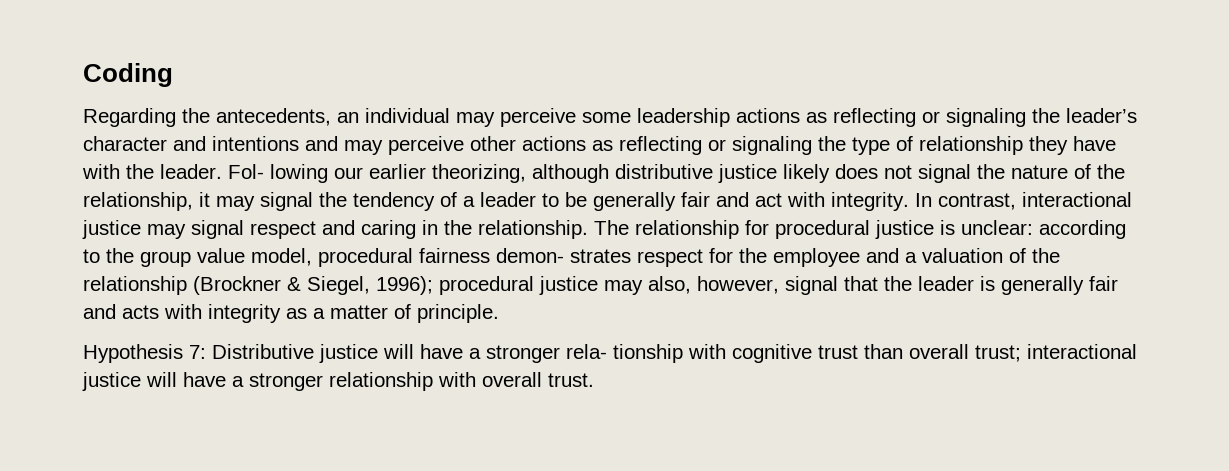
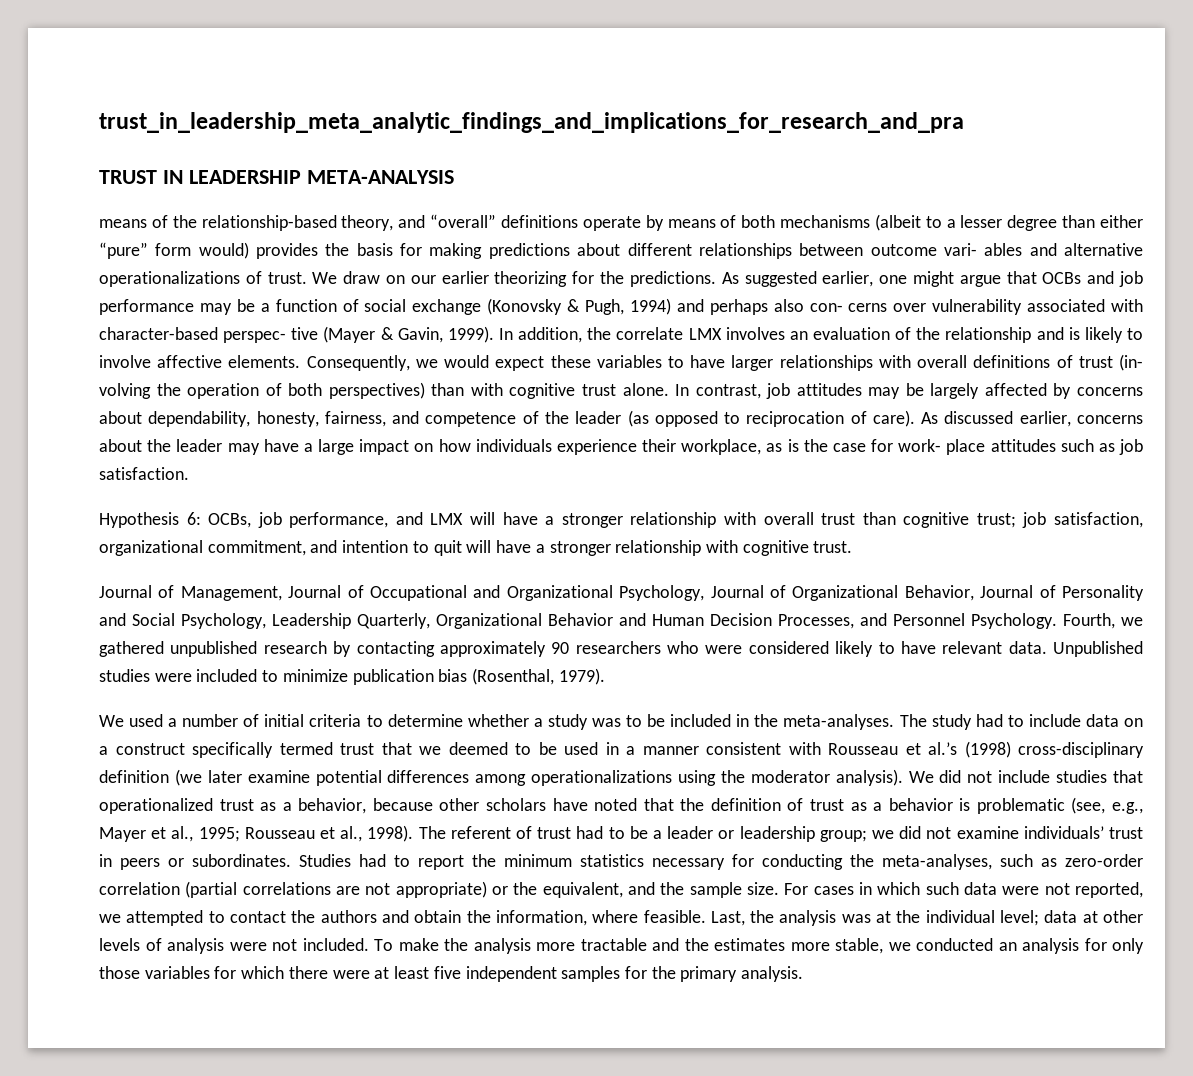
- Coding
- Regarding the antecedents, an individual may perceive some leadership actions as reflecting or signaling the leader’s character and intentions and may perceive other actions as reflecting or signaling the type of relationship they have with the leader. Fol- lowing our earlier theorizing, although distributive justice likely does not signal the nature of the relationship, it may signal the tendency of a leader to be generally fair and act with integrity. In contrast, interactional justice may signal respect and caring in the relationship. The relationship for procedural justice is unclear: according to the group value model, procedural fairness demon- strates respect for the employee and a valuation of the relationship (Brockner & Siegel, 1996); procedural justice may also, however, signal that the leader is generally fair and acts with integrity as a matter of principle.
- Hypothesis 7: Distributive justice will have a stronger rela- tionship with cognitive trust than overall trust; interactional justice will have a stronger relationship with overall trust.
+ trust_in_leadership_meta_analytic_findings_and_implications_for_research_and_pra
+ TRUST IN LEADERSHIP META-ANALYSIS
+ means of the relationship-based theory, and “overall” definitions operate by means of both mechanisms (albeit to a lesser degree than either “pure” form would) provides the basis for making predictions about different relationships between outcome vari- ables and alternative operationalizations of trust. We draw on our earlier theorizing for the predictions. As suggested earlier, one might argue that OCBs and job performance may be a function of social exchange (Konovsky & Pugh, 1994) and perhaps also con- cerns over vulnerability associated with character-based perspec- tive (Mayer & Gavin, 1999). In addition, the correlate LMX involves an evaluation of the relationship and is likely to involve affective elements. Consequently, we would expect these variables to have larger relationships with overall definitions of trust (in- volving the operation of both perspectives) than with cognitive trust alone. In contrast, job attitudes may be largely affected by concerns about dependability, honesty, fairness, and competence of the leader (as opposed to reciprocation of care). As discussed earlier, concerns about the leader may have a large impact on how individuals experience their workplace, as is the case for work- place attitudes such as job satisfaction.
+ Hypothesis 6: OCBs, job performance, and LMX will have a stronger relationship with overall trust than cognitive trust; job satisfaction, organizational commitment, and intention to quit will have a stronger relationship with cognitive trust.
+ Journal of Management, Journal of Occupational and Organizational Psychology, Journal of Organizational Behavior, Journal of Personality and Social Psychology, Leadership Quarterly, Organizational Behavior and Human Decision Processes, and Personnel Psychology. Fourth, we gathered unpublished research by contacting approximately 90 researchers who were considered likely to have relevant data. Unpublished studies were included to minimize publication bias (Rosenthal, 1979).
+ We used a number of initial criteria to determine whether a study was to be included in the meta-analyses. The study had to include data on a construct specifically termed trust that we deemed to be used in a manner consistent with Rousseau et al.’s (1998) cross-disciplinary definition (we later examine potential differences among operationalizations using the moderator analysis). We did not include studies that operationalized trust as a behavior, because other scholars have noted that the definition of trust as a behavior is problematic (see, e.g., Mayer et al., 1995; Rousseau et al., 1998). The referent of trust had to be a leader or leadership group; we did not examine individuals’ trust in peers or subordinates. Studies had to report the minimum statistics necessary for conducting the meta-analyses, such as zero-order correlation (partial correlations are not appropriate) or the equivalent, and the sample size. For cases in which such data were not reported, we attempted to contact the authors and obtain the information, where feasible. Last, the analysis was at the individual level; data at other levels of analysis were not included. To make the analysis more tractable and the estimates more stable, we conducted an analysis for only those variables for which there were at least five independent samples for the primary analysis.

